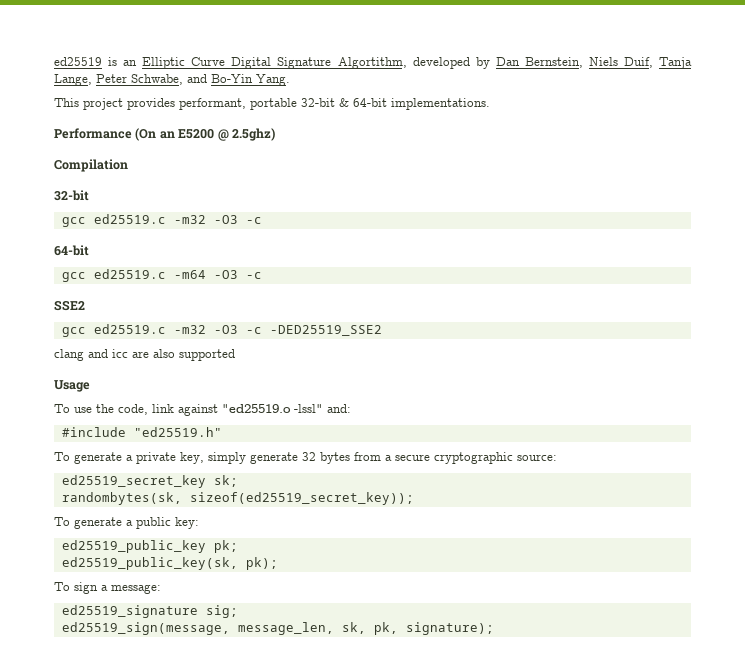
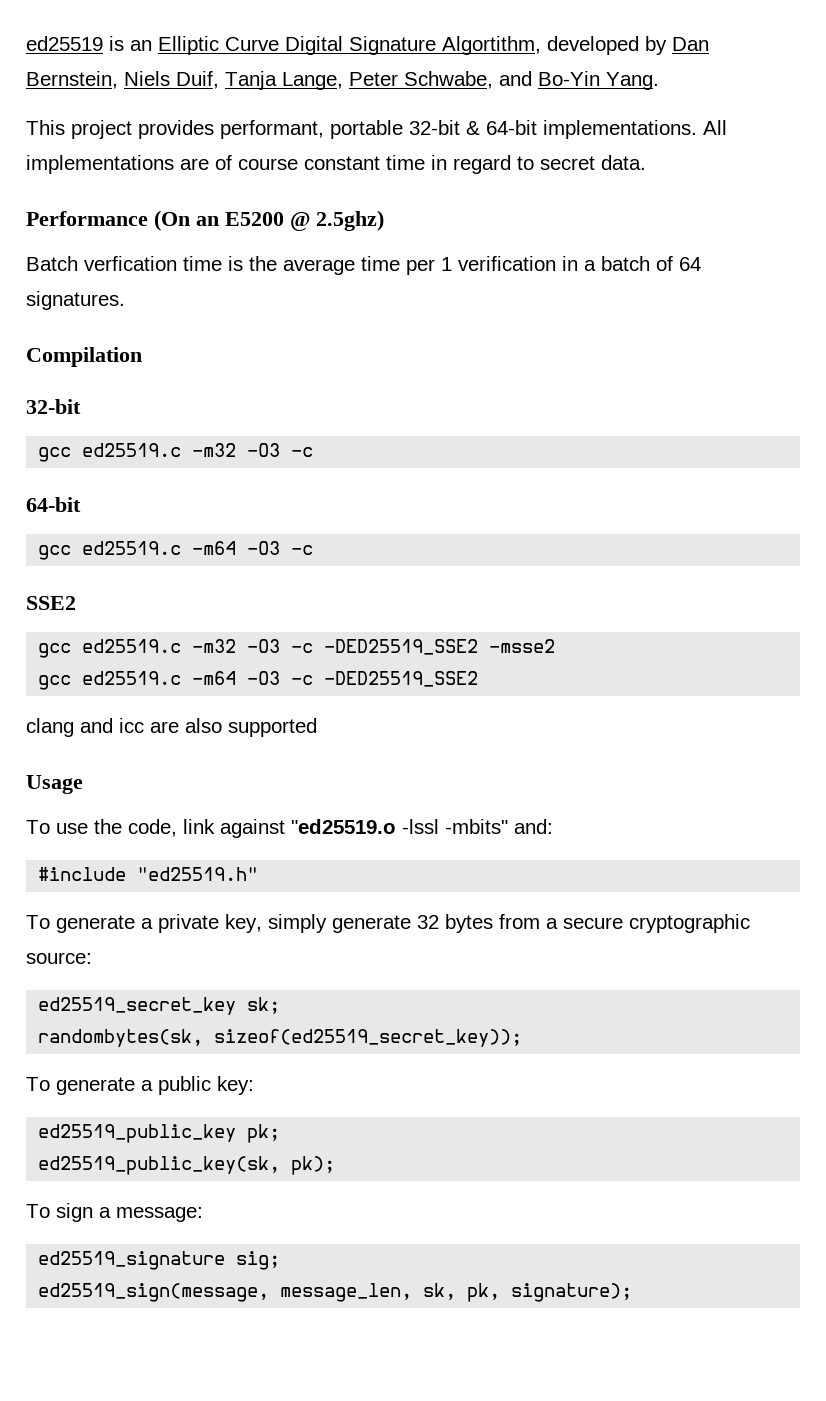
+ All implementations are of course constant time in regard to secret data.
+ Batch verfication time is the average time per 1 verification in a batch of 64 signatures.
- gcc ed25519.c -m32 -O3 -c -DED25519_SSE2
+ gcc ed25519.c -m32 -O3 -c -DED25519_SSE2 -msse2
+ gcc ed25519.c -m64 -O3 -c -DED25519_SSE2
- To use the code, link against "ed25519.o -lssl" and:
+ To use the code, link against "ed25519.o -lssl -mbits" and:

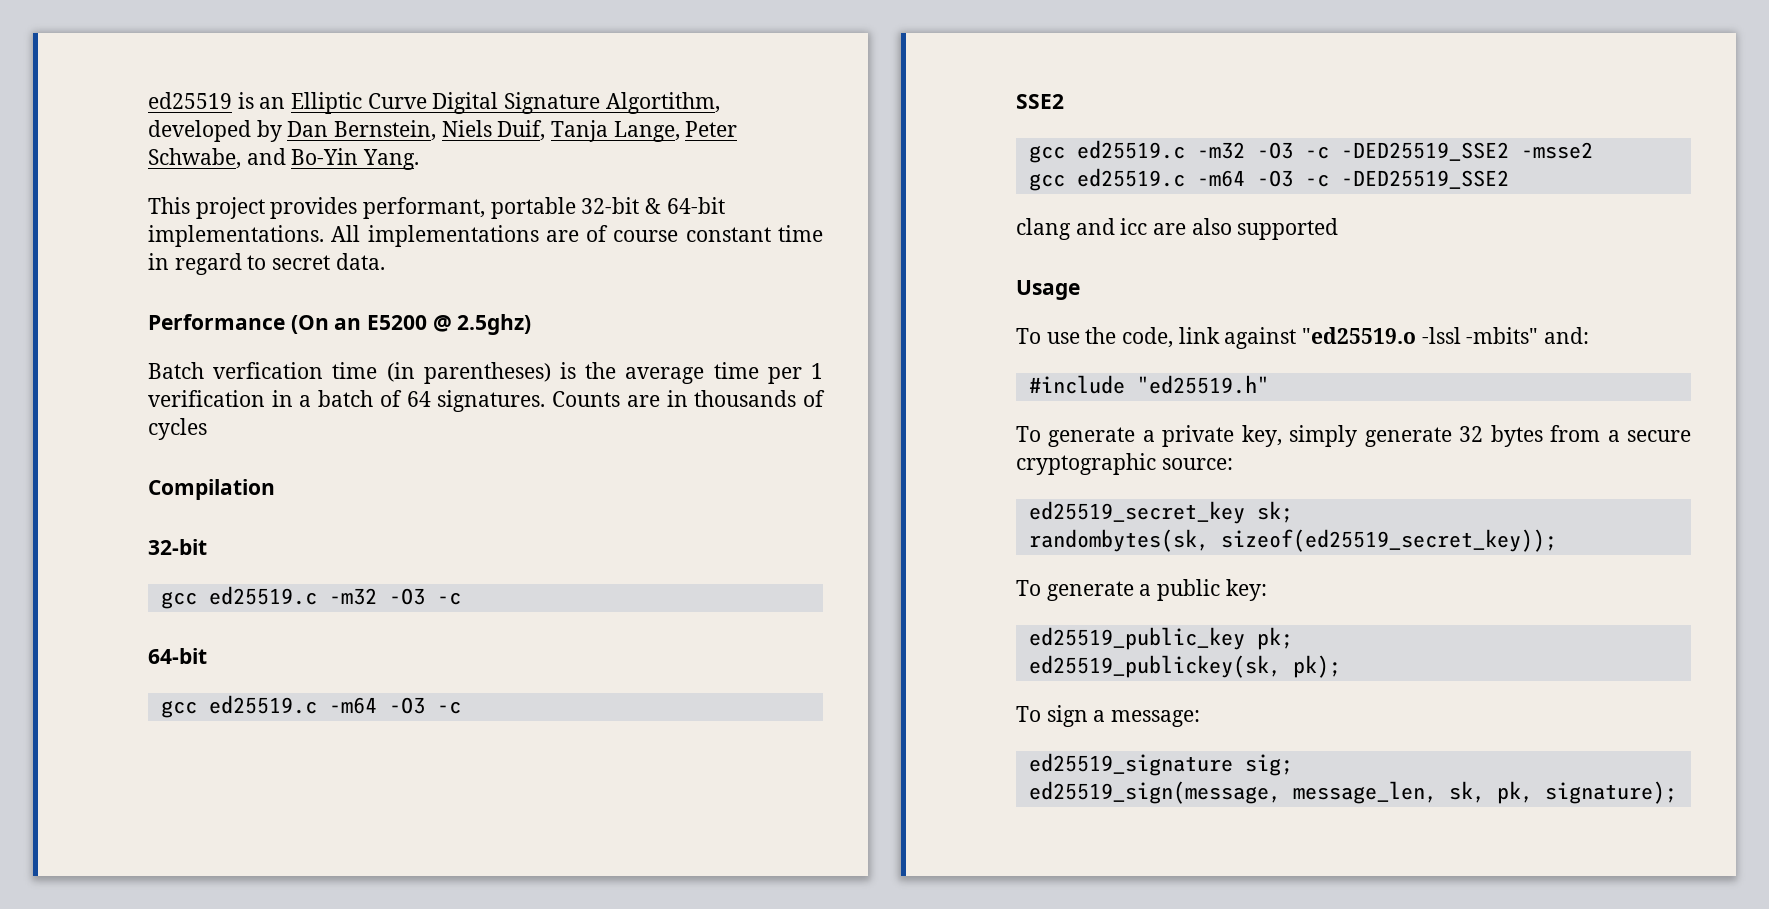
- Batch verfication time is the average time per 1 verification in a batch of 64 signatures.
+ Batch verfication time (in parentheses) is the average time per 1 verification in a batch of 64 signatures. Counts are in thousands of cycles
- ed25519_public_key(sk, pk);
+ ed25519_publickey(sk, pk);

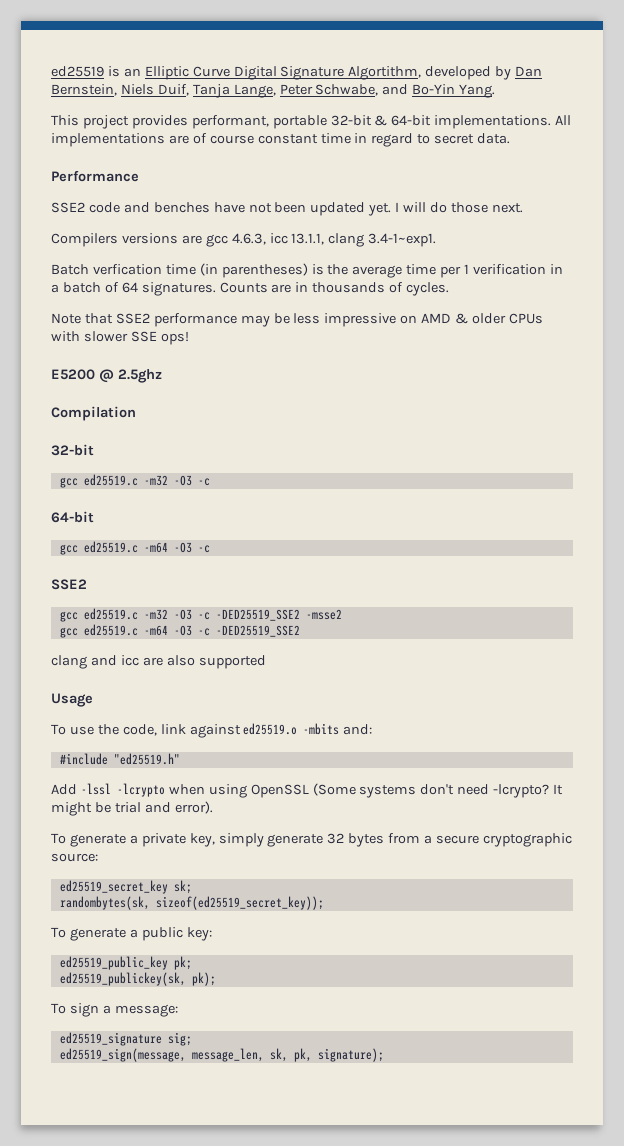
- Performance (On an E5200 @ 2.5ghz)
+ Performance
+ SSE2 code and benches have not been updated yet. I will do those next.
+ Compilers versions are gcc 4.6.3, icc 13.1.1, clang 3.4-1~exp1.
- Counts are in thousands of cycles
+ Counts are in thousands of cycles.
+ Note that SSE2 performance may be less impressive on AMD & older CPUs with slower SSE ops!
+ E5200 @ 2.5ghz
- To use the code, link against "ed25519.o -lssl -mbits" and:
+ To use the code, link against ed25519.o -mbits and:
+ Add -lssl -lcrypto when using OpenSSL (Some systems don't need -lcrypto? It might be trial and error).

